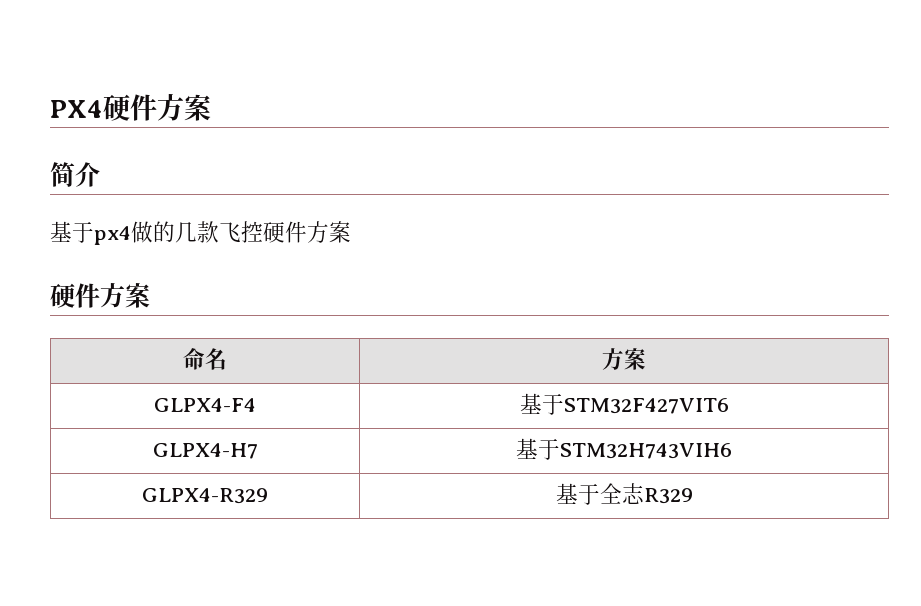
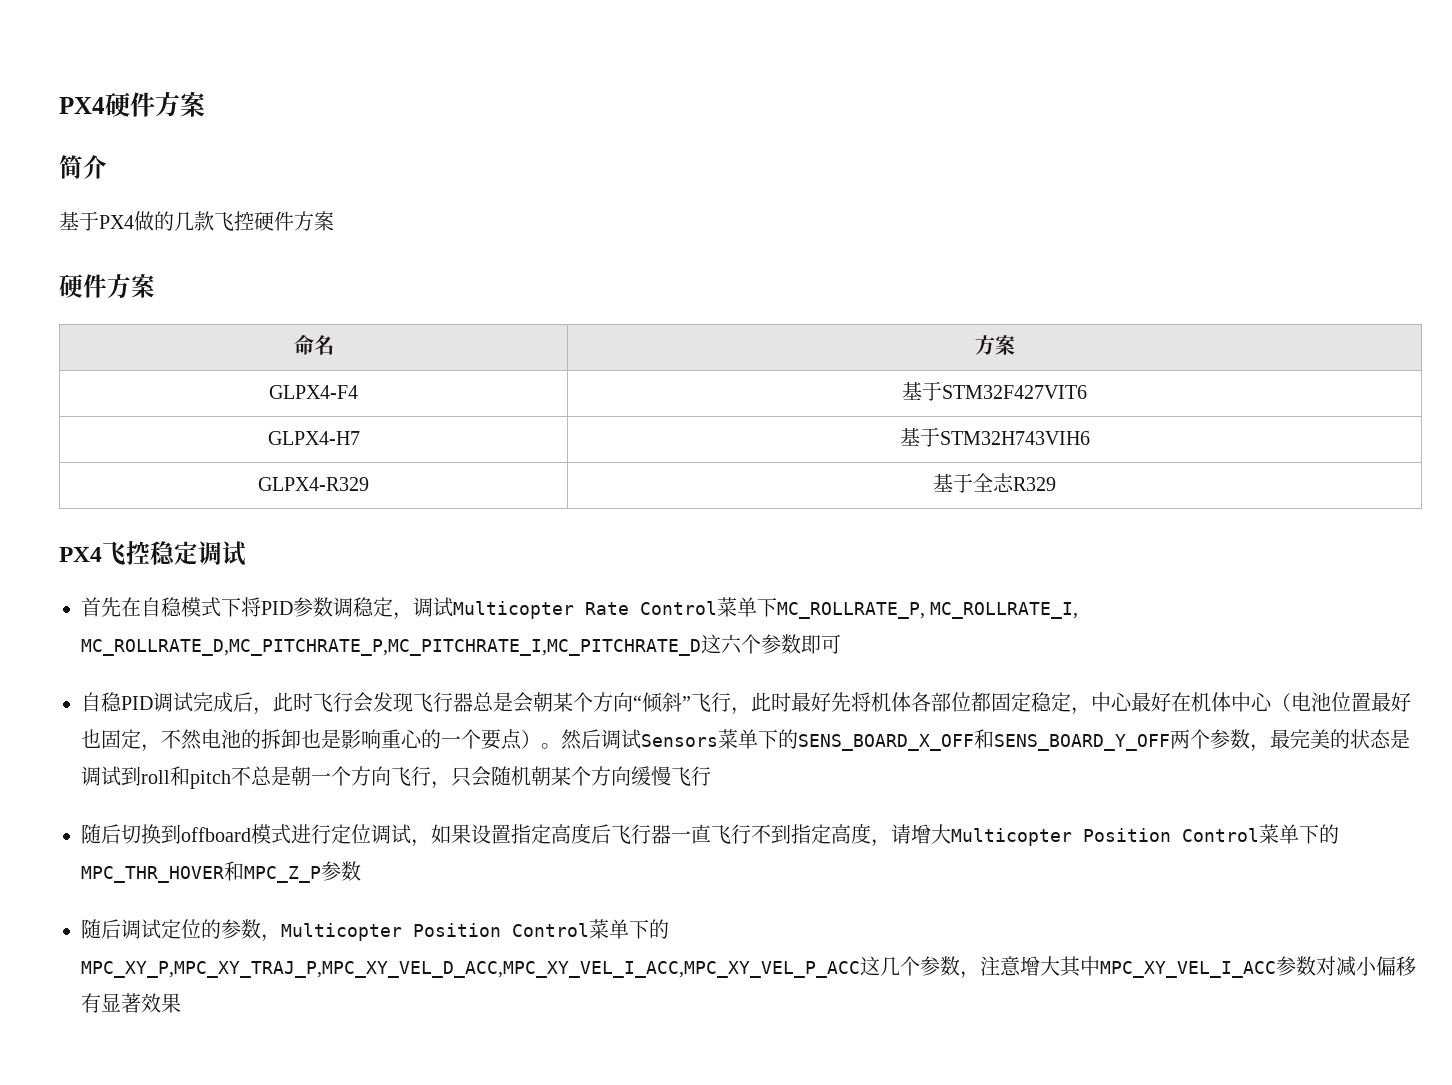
- 基于px4做的几款飞控硬件方案
+ 基于PX4做的几款飞控硬件方案
+ PX4飞控稳定调试
+ 首先在自稳模式下将PID参数调稳定，调试Multicopter Rate Control菜单下MC_ROLLRATE_P, MC_ROLLRATE_I, MC_ROLLRATE_D,MC_PITCHRATE_P,MC_PITCHRATE_I,MC_PITCHRATE_D这六个参数即可
+ 自稳PID调试完成后，此时飞行会发现飞行器总是会朝某个方向“倾斜”飞行，此时最好先将机体各部位都固定稳定，中心最好在机体中心（电池位置最好也固定，不然电池的拆卸也是影响重心的一个要点）。然后调试Sensors菜单下的SENS_BOARD_X_OFF和SENS_BOARD_Y_OFF两个参数，最完美的状态是调试到roll和pitch不总是朝一个方向飞行，只会随机朝某个方向缓慢飞行
+ 随后切换到offboard模式进行定位调试，如果设置指定高度后飞行器一直飞行不到指定高度，请增大Multicopter Position Control菜单下的MPC_THR_HOVER和MPC_Z_P参数
+ 随后调试定位的参数，Multicopter Position Control菜单下的MPC_XY_P,MPC_XY_TRAJ_P,MPC_XY_VEL_D_ACC,MPC_XY_VEL_I_ACC,MPC_XY_VEL_P_ACC这几个参数，注意增大其中MPC_XY_VEL_I_ACC参数对减小偏移有显著效果

